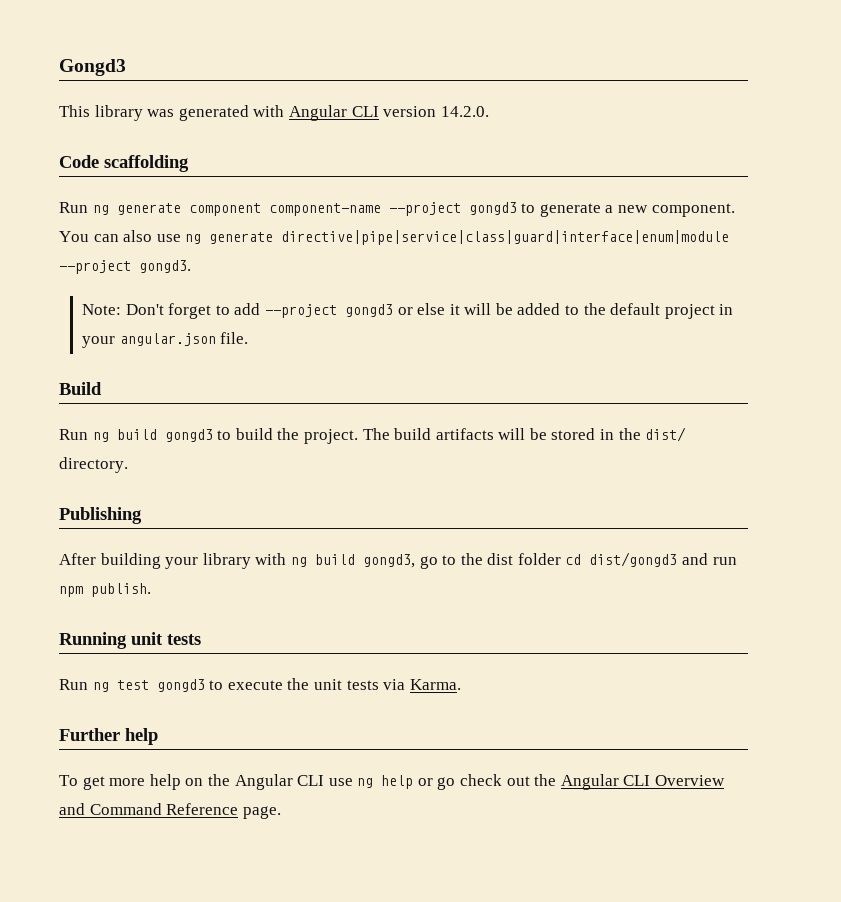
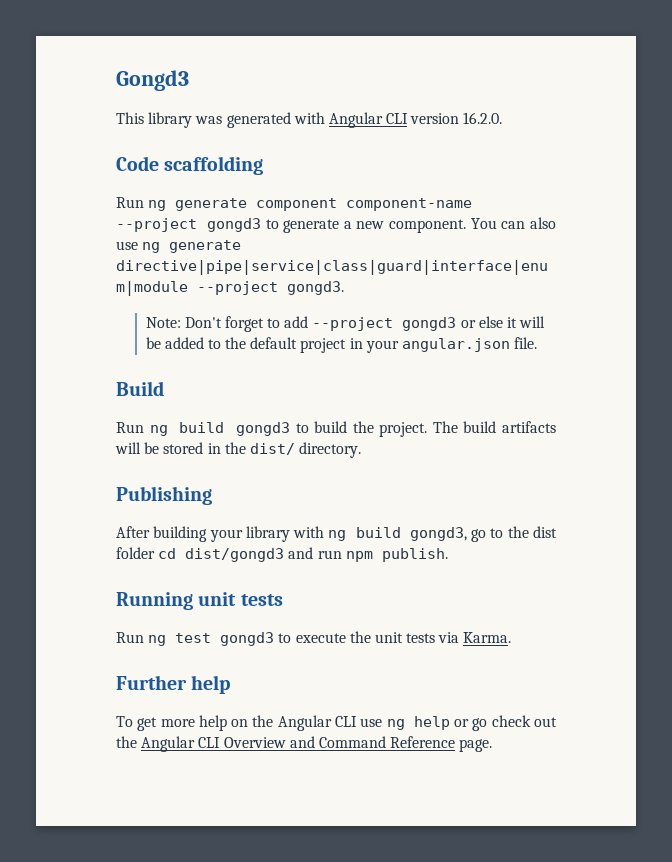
- This library was generated with Angular CLI version 14.2.0.
+ This library was generated with Angular CLI version 16.2.0.

